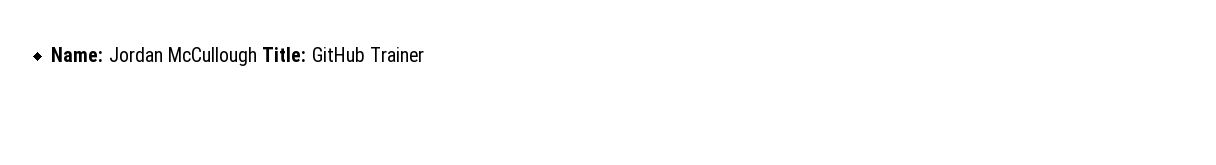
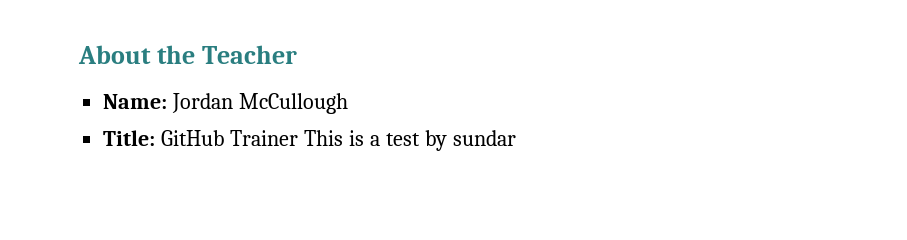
+ About the Teacher
- Name: Jordan McCullough Title: GitHub Trainer
+ Name: Jordan McCullough
+ Title: GitHub Trainer This is a test by sundar

